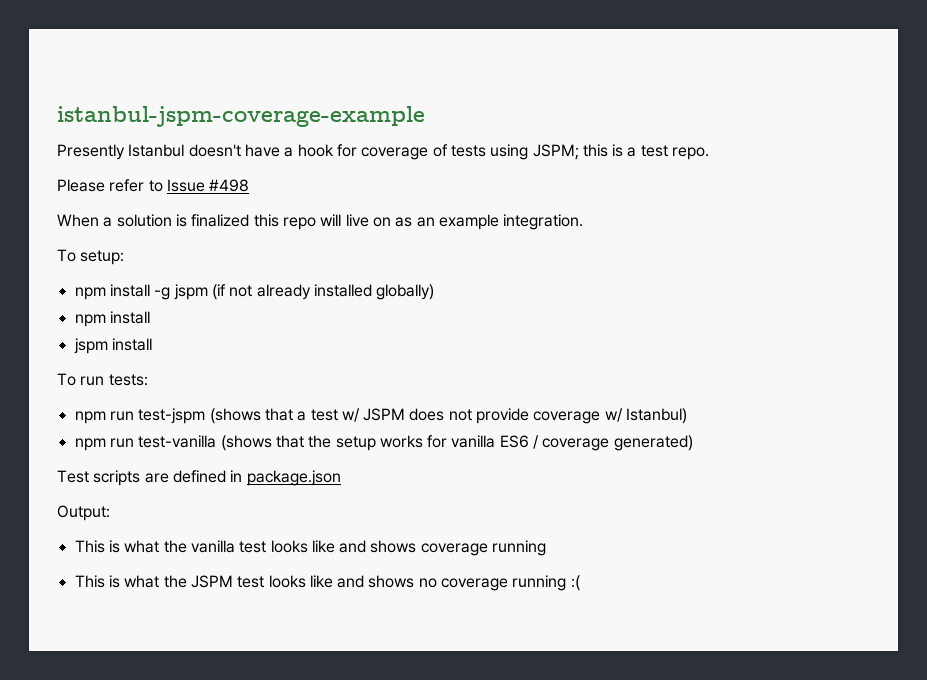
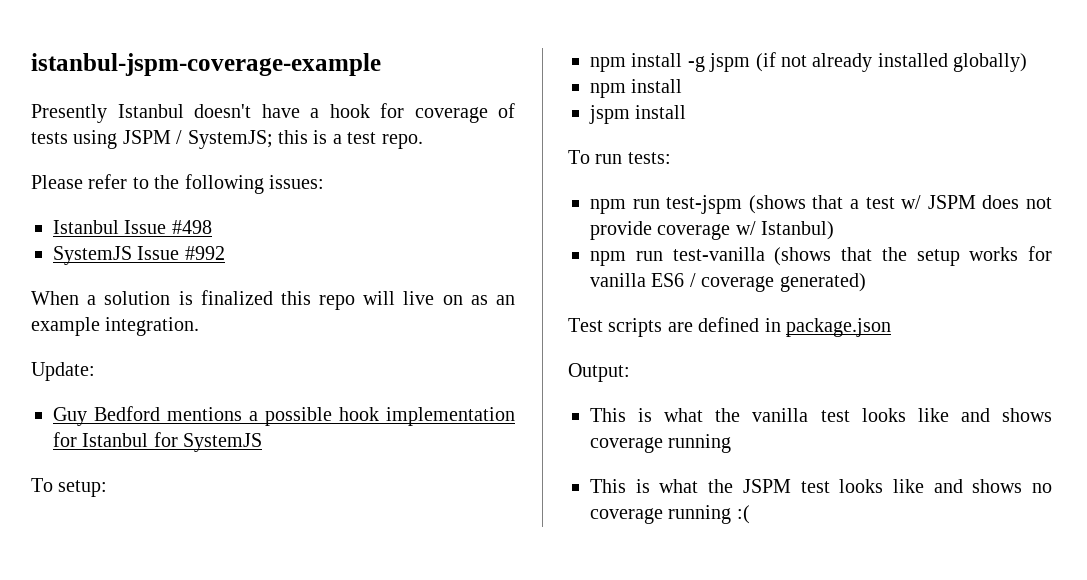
- Presently Istanbul doesn't have a hook for coverage of tests using JSPM; this is a test repo.
+ Presently Istanbul doesn't have a hook for coverage of tests using JSPM / SystemJS; this is a test repo.
- Please refer to Issue #498
+ Please refer to the following issues:
+ Istanbul Issue #498
+ SystemJS Issue #992
+ Update:
+ Guy Bedford mentions a possible hook implementation for Istanbul for SystemJS

